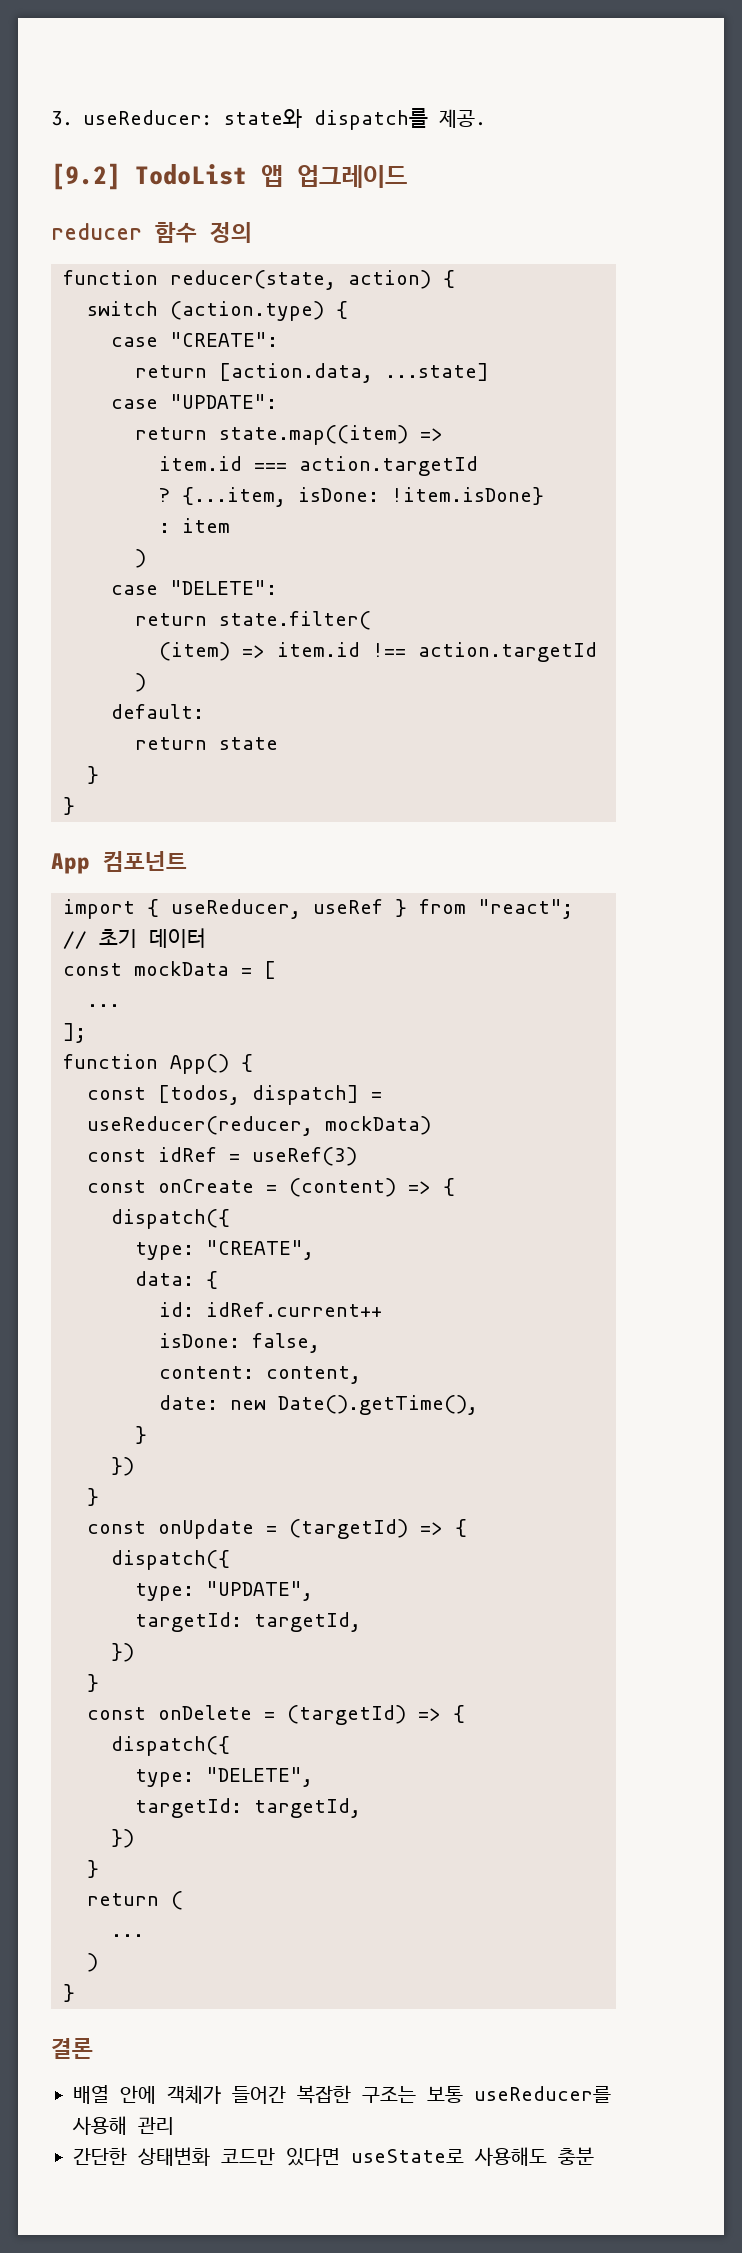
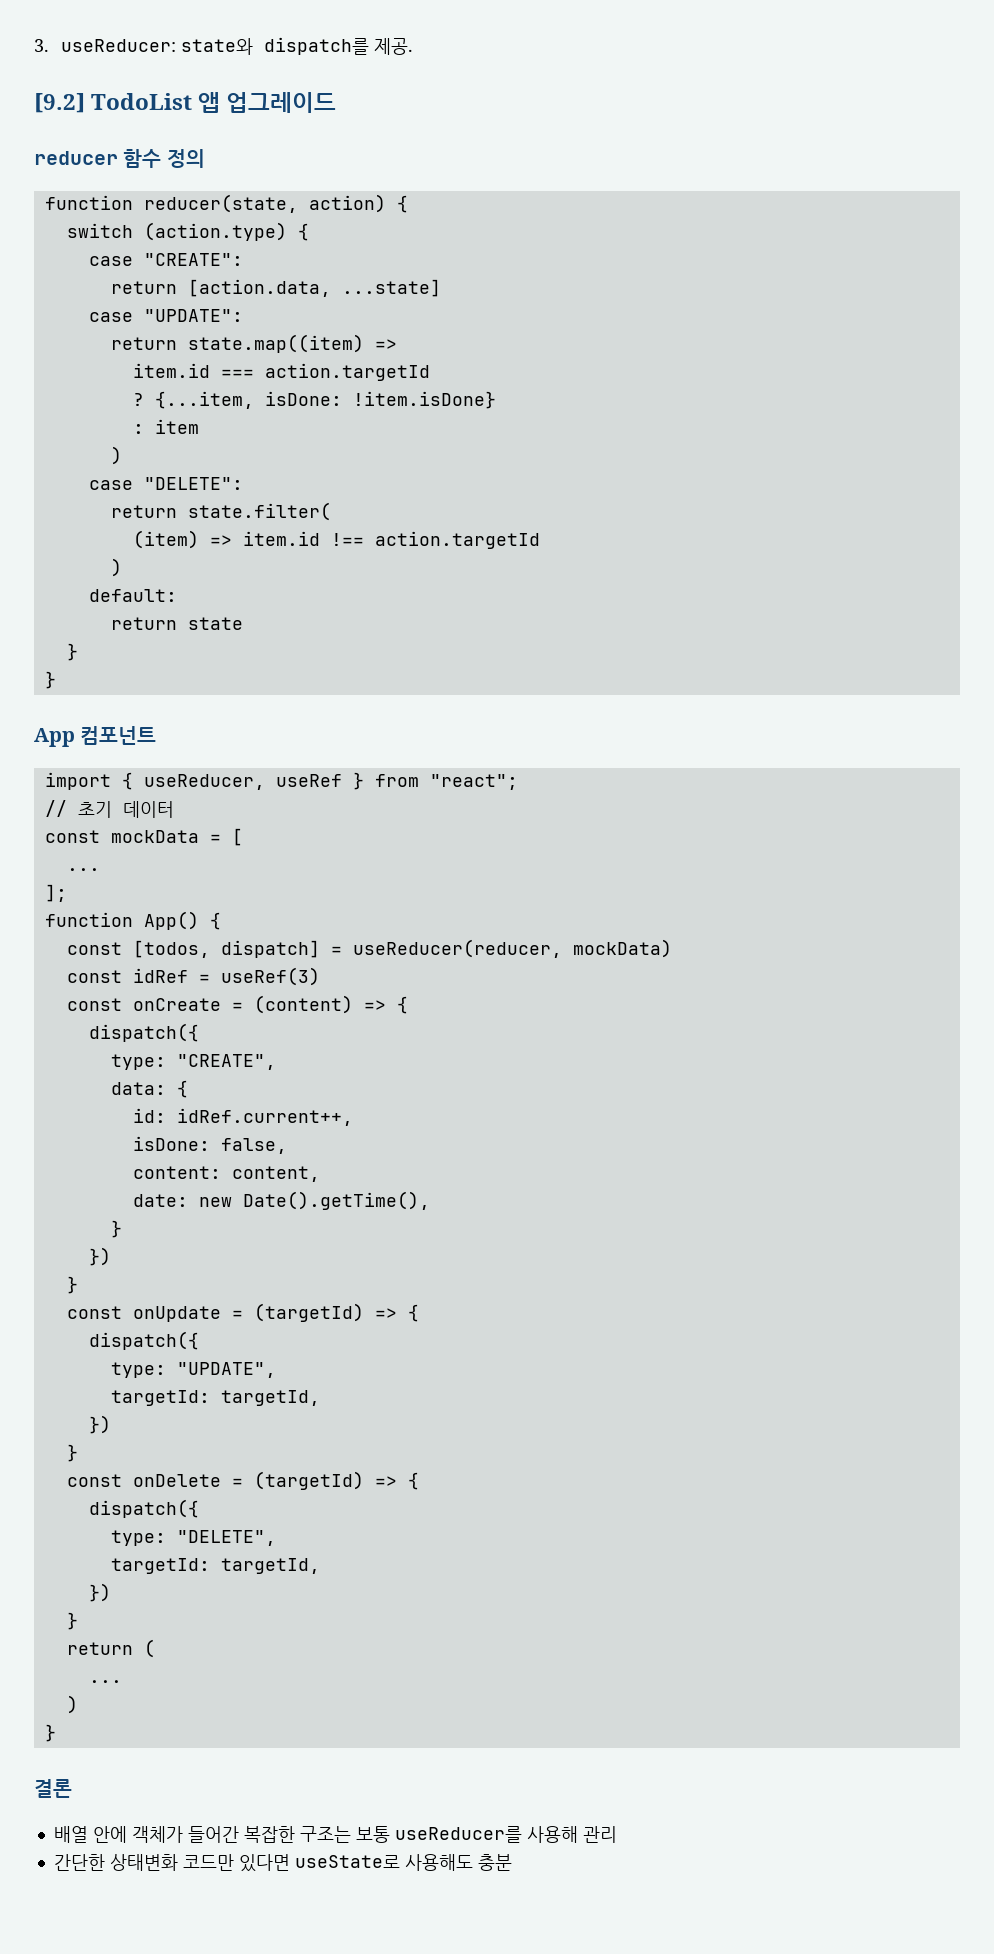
- id: idRef.current++
+ id: idRef.current++,

